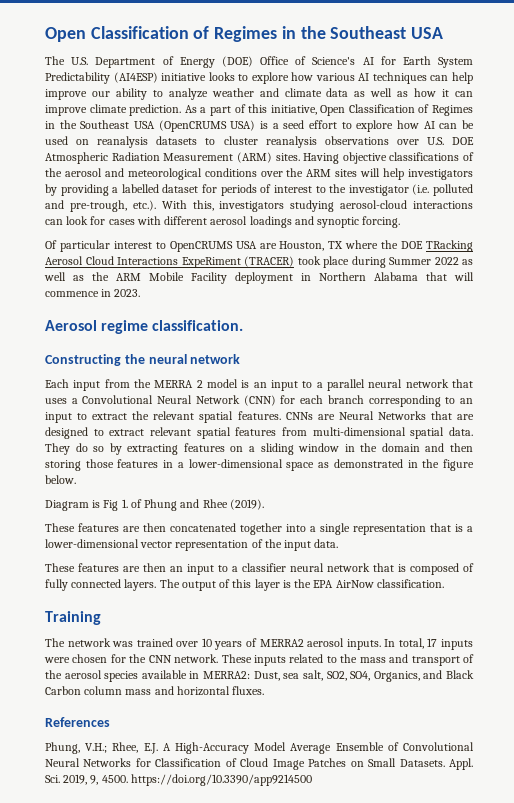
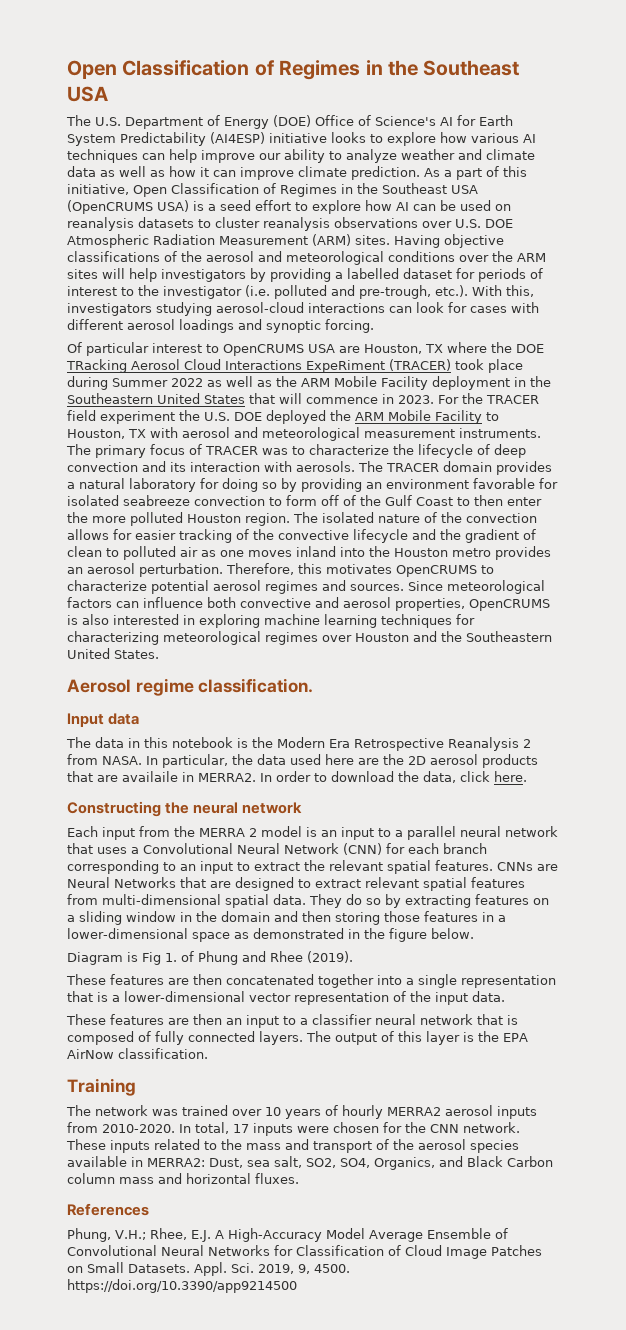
- Of particular interest to OpenCRUMS USA are Houston, TX where the DOE TRacking Aerosol Cloud Interactions ExpeRiment (TRACER) took place during Summer 2022 as well as the ARM Mobile Facility deployment in Northern Alabama that will commence in 2023.
+ Of particular interest to OpenCRUMS USA are Houston, TX where the DOE TRacking Aerosol Cloud Interactions ExpeRiment (TRACER) took place during Summer 2022 as well as the ARM Mobile Facility deployment in the Southeastern United States that will commence in 2023. For the TRACER field experiment the U.S. DOE deployed the ARM Mobile Facility to Houston, TX with aerosol and meteorological measurement instruments. The primary focus of TRACER was to characterize the lifecycle of deep convection and its interaction with aerosols. The TRACER domain provides a natural laboratory for doing so by providing an environment favorable for isolated seabreeze convection to form off of the Gulf Coast to then enter the more polluted Houston region. The isolated nature of the convection allows for easier tracking of the convective lifecycle and the gradient of clean to polluted air as one moves inland into the Houston metro provides an aerosol perturbation. Therefore, this motivates OpenCRUMS to characterize potential aerosol regimes and sources. Since meteorological factors can influence both convective and aerosol properties, OpenCRUMS is also interested in exploring machine learning techniques for characterizing meteorological regimes over Houston and the Southeastern United States.
  Aerosol regime classification.
+ Input data
+ The data in this notebook is the Modern Era Retrospective Reanalysis 2 from NASA. In particular, the data used here are the 2D aerosol products that are availaile in MERRA2. In order to download the data, click here.
- The network was trained over 10 years of MERRA2 aerosol inputs.
+ The network was trained over 10 years of hourly MERRA2 aerosol inputs from 2010-2020.

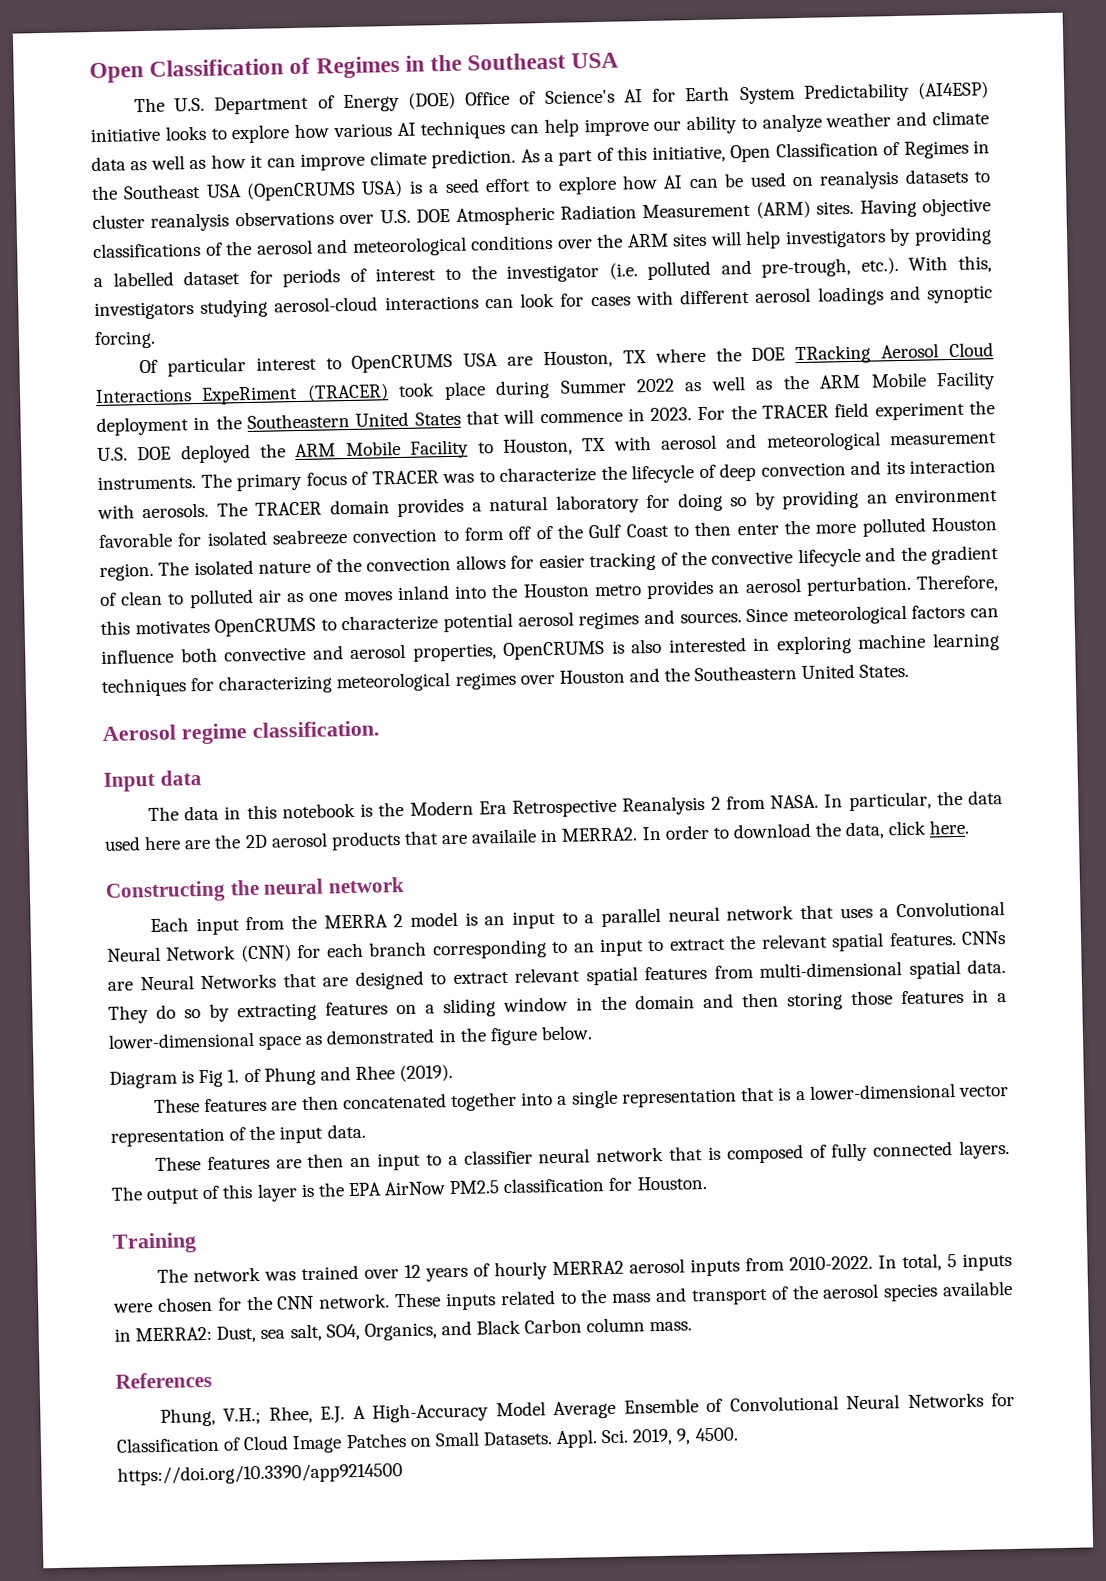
- The output of this layer is the EPA AirNow classification.
+ The output of this layer is the EPA AirNow PM2.5 classification for Houston.
- The network was trained over 10 years of hourly MERRA2 aerosol inputs from 2010-2020.
+ The network was trained over 12 years of hourly MERRA2 aerosol inputs from 2010-2022.
- In total, 17 inputs were chosen for the CNN network.
+ In total, 5 inputs were chosen for the CNN network.
- These inputs related to the mass and transport of the aerosol species available in MERRA2: Dust, sea salt, SO2, SO4, Organics, and Black Carbon column mass and horizontal fluxes.
+ These inputs related to the mass and transport of the aerosol species available in MERRA2: Dust, sea salt, SO4, Organics, and Black Carbon column mass.

